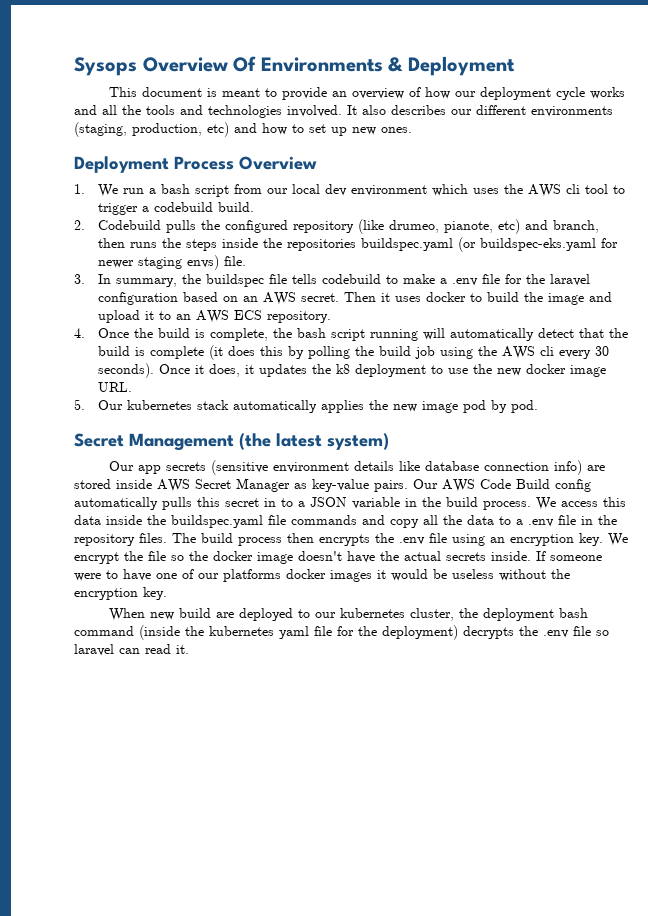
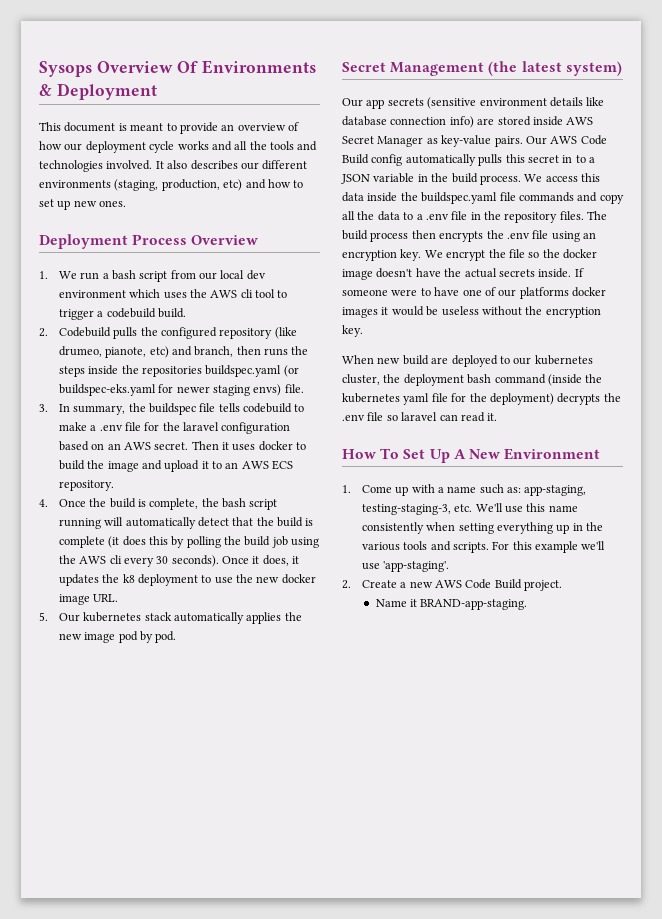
+ How To Set Up A New Environment
+ 1. Come up with a name such as: app-staging, testing-staging-3, etc. We'll use this name consistently when setting everything up in the various tools and scripts. For this example we'll use 'app-staging'.
+ 2. Create a new AWS Code Build project.
+ Name it BRAND-app-staging.

